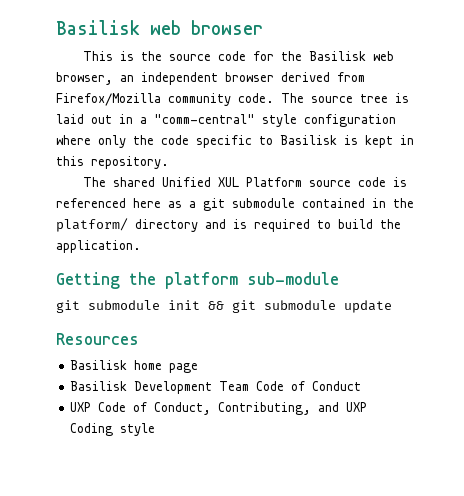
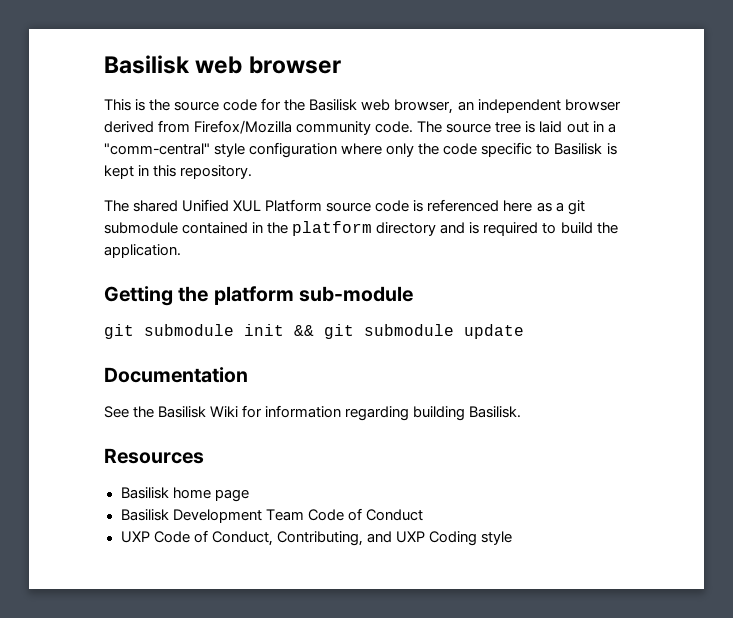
- The shared Unified XUL Platform source code is referenced here as a git submodule contained in the platform/ directory and is required to build the application.
+ The shared Unified XUL Platform source code is referenced here as a git submodule contained in the platform directory and is required to build the application.
+ Documentation
+ See the Basilisk Wiki for information regarding building Basilisk.

